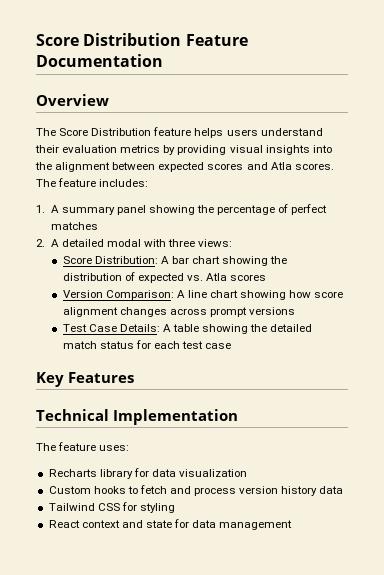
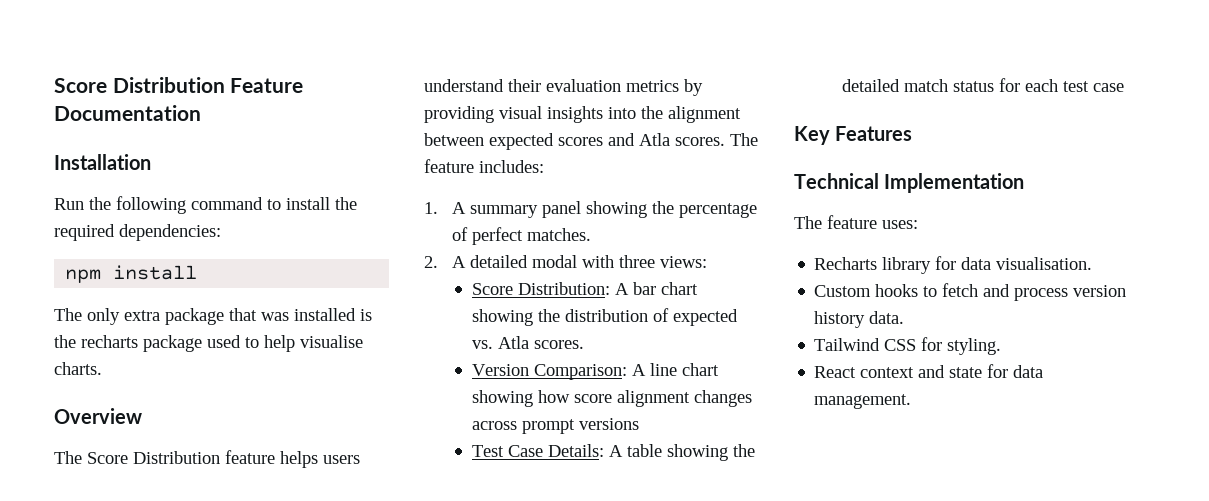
+ Installation
+ Run the following command to install the required dependencies:
+ npm install
+ The only extra package that was installed is the recharts package used to help visualise charts.
- 1. A summary panel showing the percentage of perfect matches
+ 1. A summary panel showing the percentage of perfect matches.
- Score Distribution: A bar chart showing the distribution of expected vs. Atla scores
+ Score Distribution: A bar chart showing the distribution of expected vs. Atla scores.
- Recharts library for data visualization
+ Recharts library for data visualisation.
- Custom hooks to fetch and process version history data
+ Custom hooks to fetch and process version history data.
- Tailwind CSS for styling
+ Tailwind CSS for styling.
- React context and state for data management
+ React context and state for data management.

